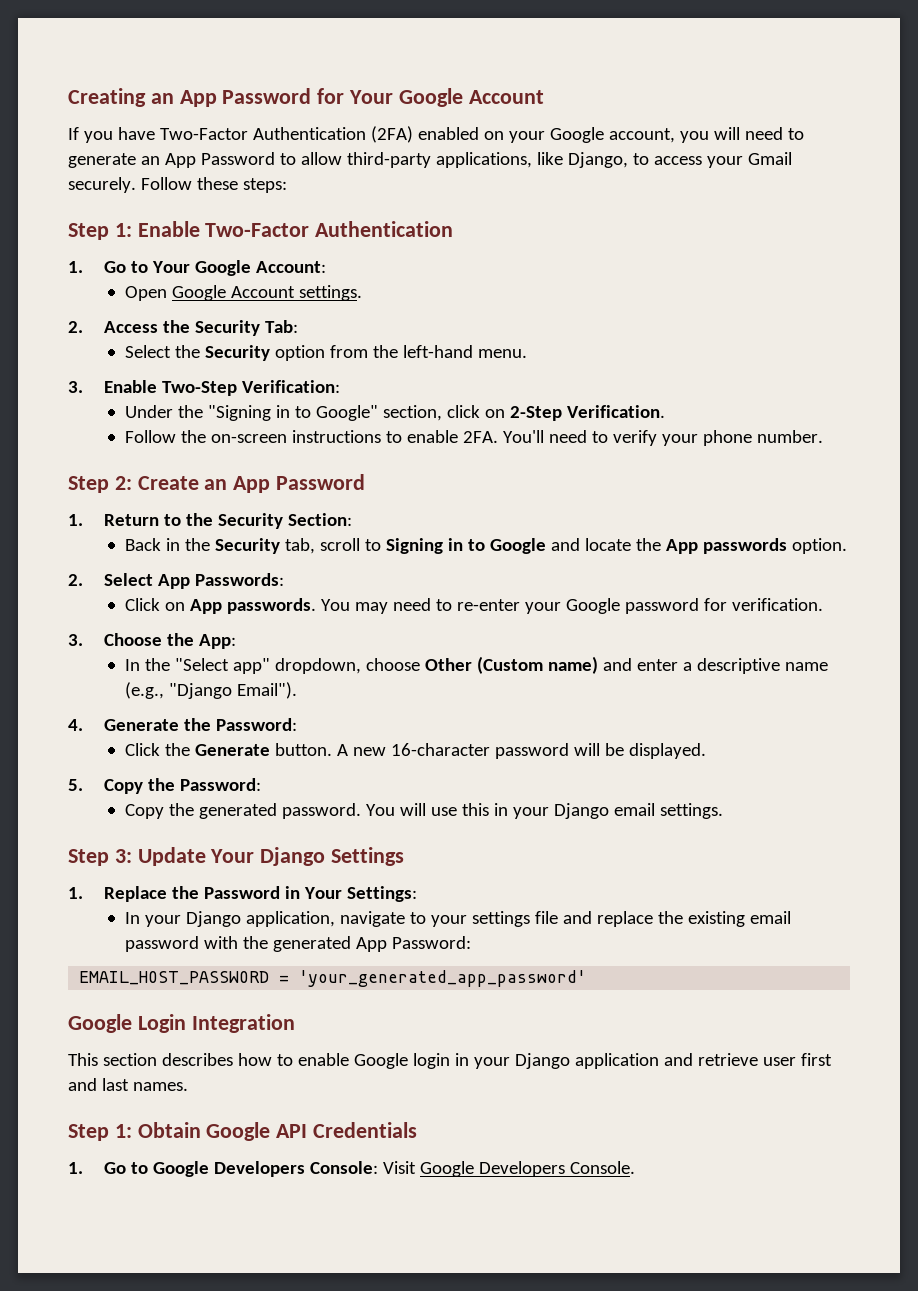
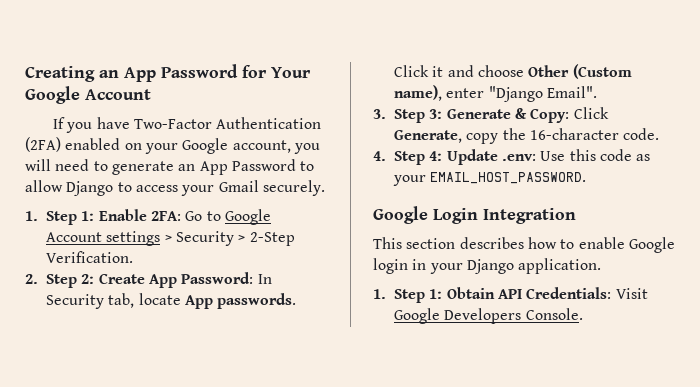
- If you have Two-Factor Authentication (2FA) enabled on your Google account, you will need to generate an App Password to allow third-party applications, like Django, to access your Gmail securely. Follow these steps:
- Step 1: Enable Two-Factor Authentication
- 1. Go to Your Google Account:
- Open Google Account settings.
- 2. Access the Security Tab:
- Select the Security option from the left-hand menu.
- 3. Enable Two-Step Verification:
- Under the "Signing in to Google" section, click on 2-Step Verification.
- Follow the on-screen instructions to enable 2FA. You'll need to verify your phone number.
- Step 2: Create an App Password
- 1. Return to the Security Section:
- Back in the Security tab, scroll to Signing in to Google and locate the App passwords option.
- 2. Select App Passwords:
- Click on App passwords. You may need to re-enter your Google password for verification.
- 3. Choose the App:
- In the "Select app" dropdown, choose Other (Custom name) and enter a descriptive name (e.g., "Django Email").
- 4. Generate the Password:
- Click the Generate button. A new 16-character password will be displayed.
- 5. Copy the Password:
- Copy the generated password. You will use this in your Django email settings.
- Step 3: Update Your Django Settings
- 1. Replace the Password in Your Settings:
- In your Django application, navigate to your settings file and replace the existing email password with the generated App Password:
- EMAIL_HOST_PASSWORD = 'your_generated_app_password'
+ If you have Two-Factor Authentication (2FA) enabled on your Google account, you will need to generate an App Password to allow Django to access your Gmail securely.
+ 1. Step 1: Enable 2FA: Go to Google Account settings > Security > 2-Step Verification.
+ 2. Step 2: Create App Password: In Security tab, locate App passwords. Click it and choose Other (Custom name), enter "Django Email".
+ 3. Step 3: Generate & Copy: Click Generate, copy the 16-character code.
+ 4. Step 4: Update .env: Use this code as your EMAIL_HOST_PASSWORD.
- This section describes how to enable Google login in your Django application and retrieve user first and last names.
- Step 1: Obtain Google API Credentials
- 1. Go to Google Developers Console: Visit Google Developers Console.
+ This section describes how to enable Google login in your Django application.
+ 1. Step 1: Obtain API Credentials: Visit Google Developers Console.

